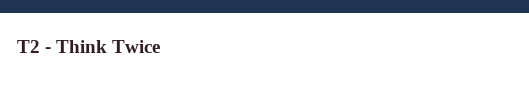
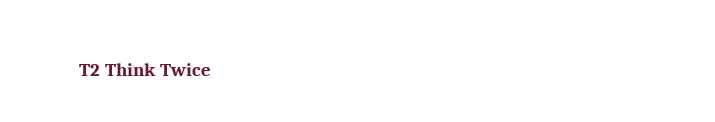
- T2 - Think Twice
+ T2 Think Twice

